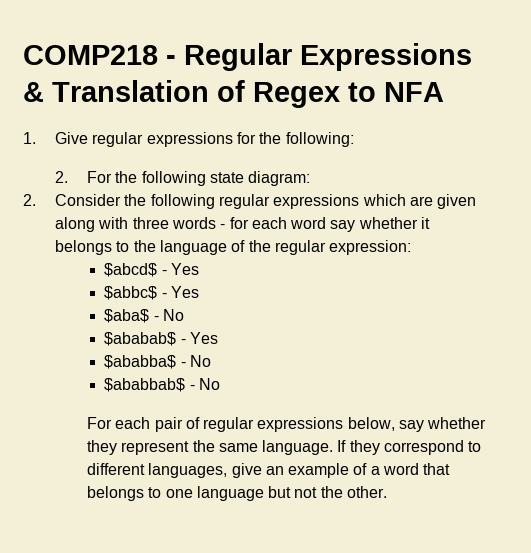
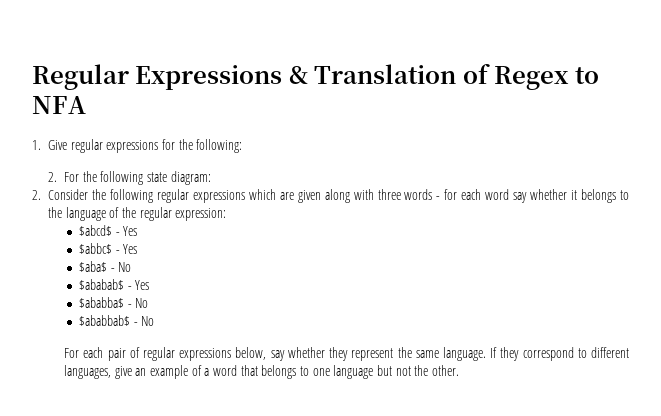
- COMP218 - Regular Expressions & Translation of Regex to NFA
+ Regular Expressions & Translation of Regex to NFA

